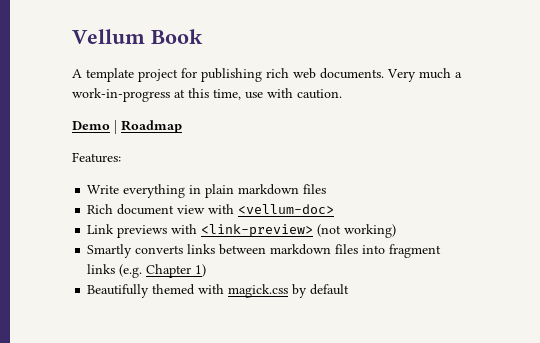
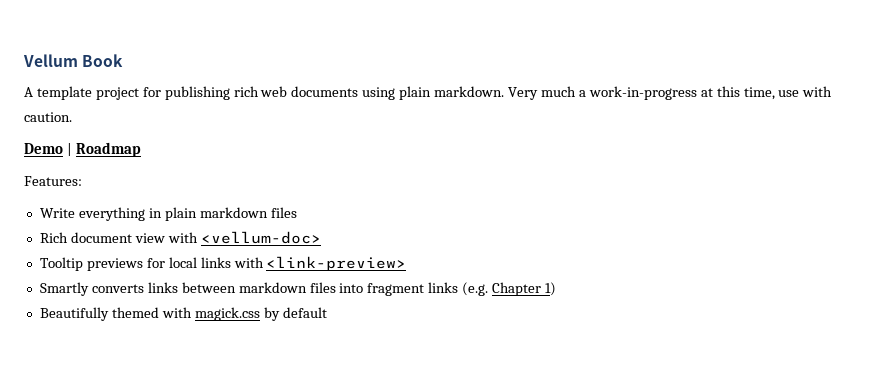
- A template project for publishing rich web documents.
+ A template project for publishing rich web documents using plain markdown.
- Link previews with <link-preview> (not working)
+ Tooltip previews for local links with <link-preview>

